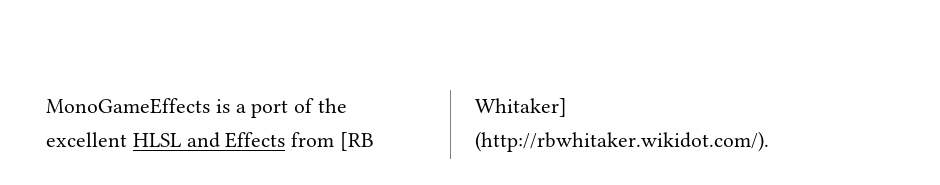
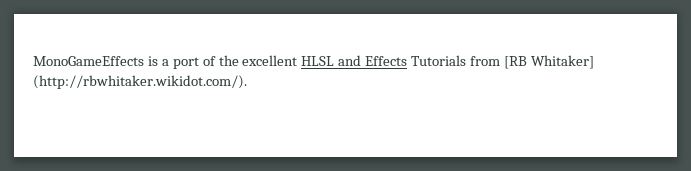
- MonoGameEffects is a port of the excellent HLSL and Effects from [RB Whitaker] (http://rbwhitaker.wikidot.com/).
+ MonoGameEffects is a port of the excellent HLSL and Effects Tutorials from [RB Whitaker] (http://rbwhitaker.wikidot.com/).

